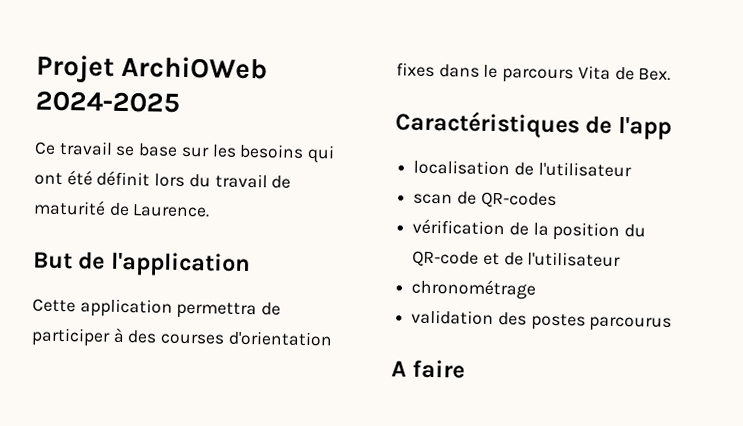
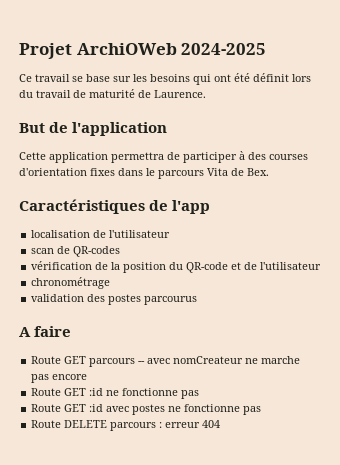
+ Route GET parcours -- avec nomCreateur ne marche pas encore
+ Route GET :id ne fonctionne pas
+ Route GET :id avec postes ne fonctionne pas
+ Route DELETE parcours : erreur 404

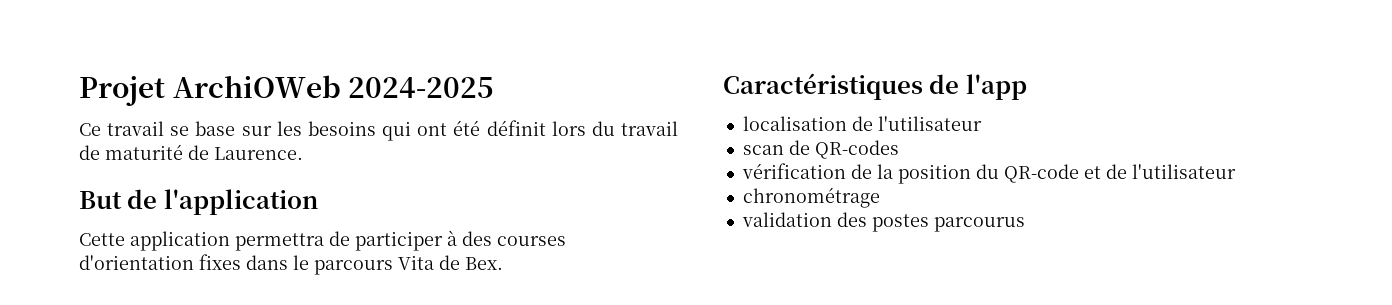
- A faire
- Route GET parcours -- avec nomCreateur ne marche pas encore
- Route GET :id ne fonctionne pas
- Route GET :id avec postes ne fonctionne pas
- Route DELETE parcours : erreur 404

